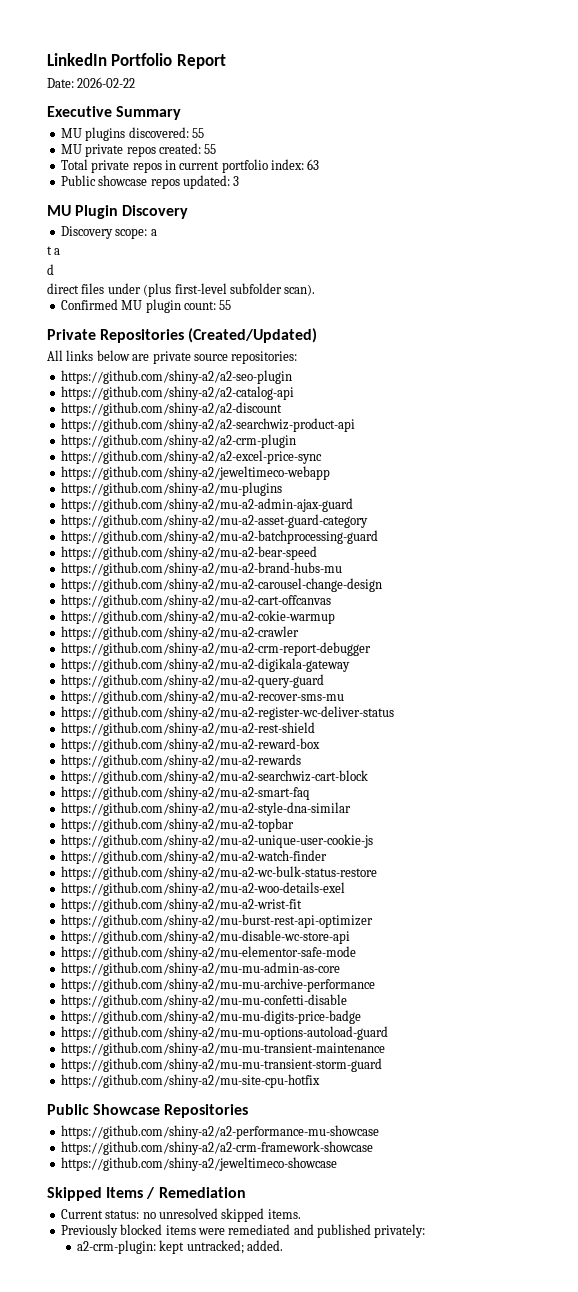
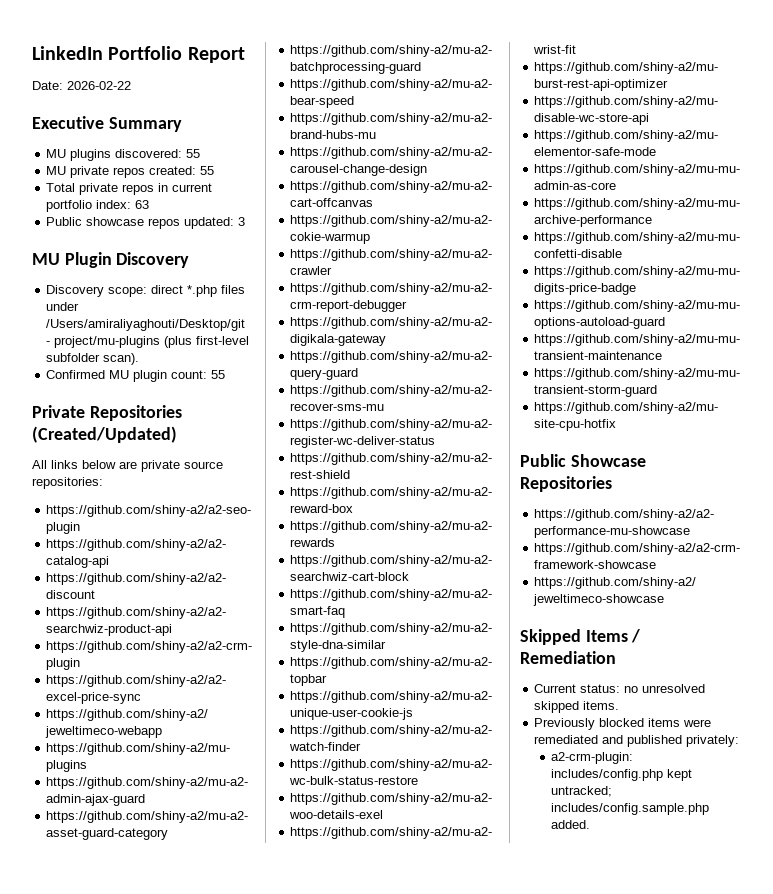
- Discovery scope: a
- t a
- d
- direct files under (plus first-level subfolder scan).
+ Discovery scope: direct *.php files under /Users/amiraliyaghouti/Desktop/git - project/mu-plugins (plus first-level subfolder scan).
- a2-crm-plugin: kept untracked; added.
+ a2-crm-plugin: includes/config.php kept untracked; includes/config.sample.php added.

